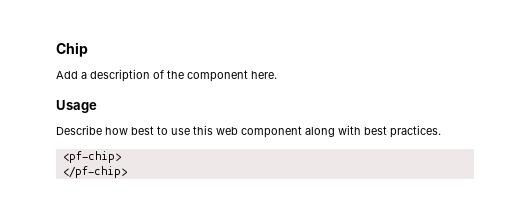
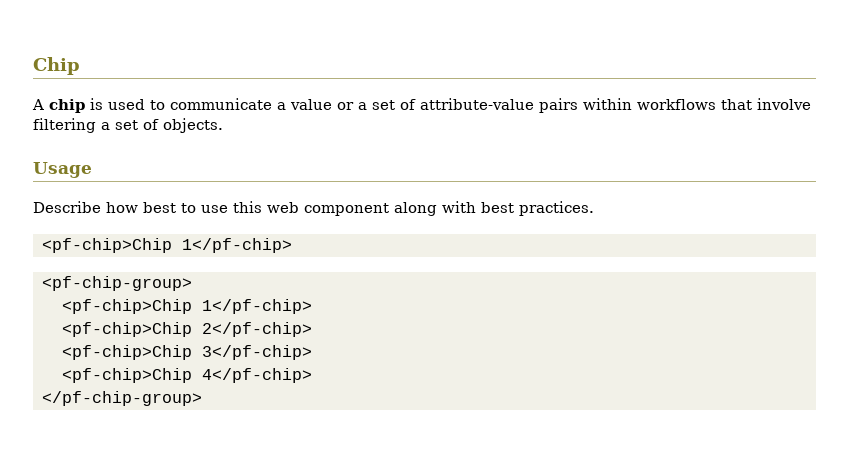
- Add a description of the component here.
+ A chip is used to communicate a value or a set of attribute-value pairs within workflows that involve filtering a set of objects.
  Describe how best to use this web component along with best practices.
- <pf-chip>
- </pf-chip>
+ <pf-chip>Chip 1</pf-chip>
+ <pf-chip-group>
+ <pf-chip>Chip 1</pf-chip>
+ <pf-chip>Chip 2</pf-chip>
+ <pf-chip>Chip 3</pf-chip>
+ <pf-chip>Chip 4</pf-chip>
+ </pf-chip-group>

